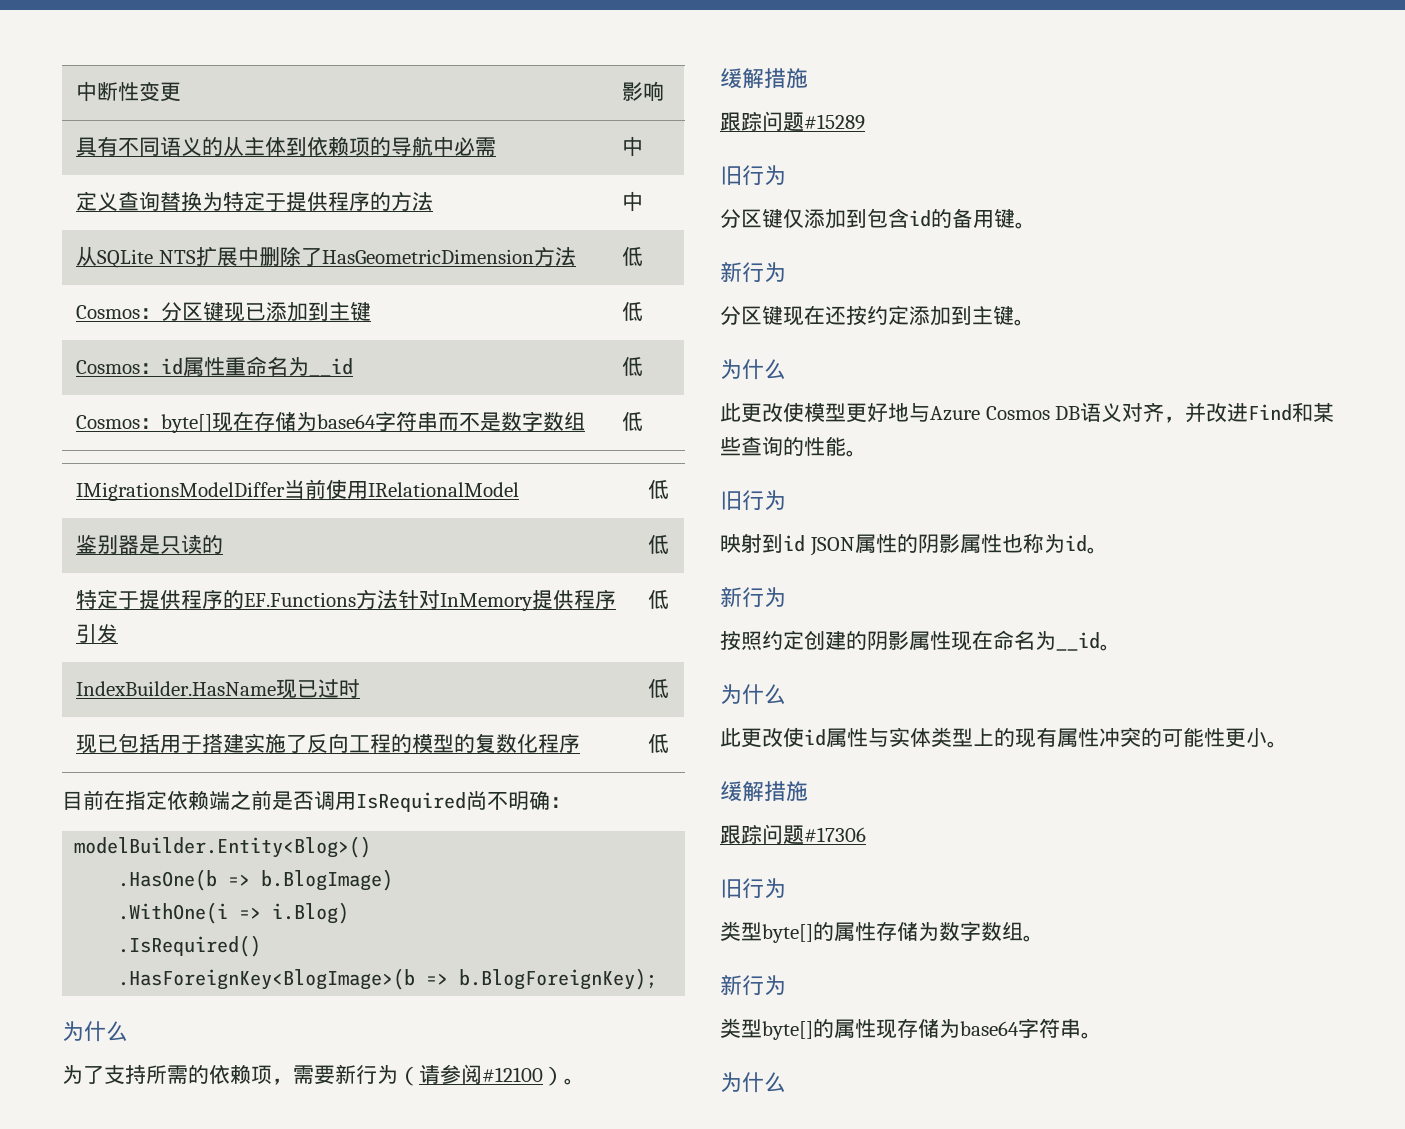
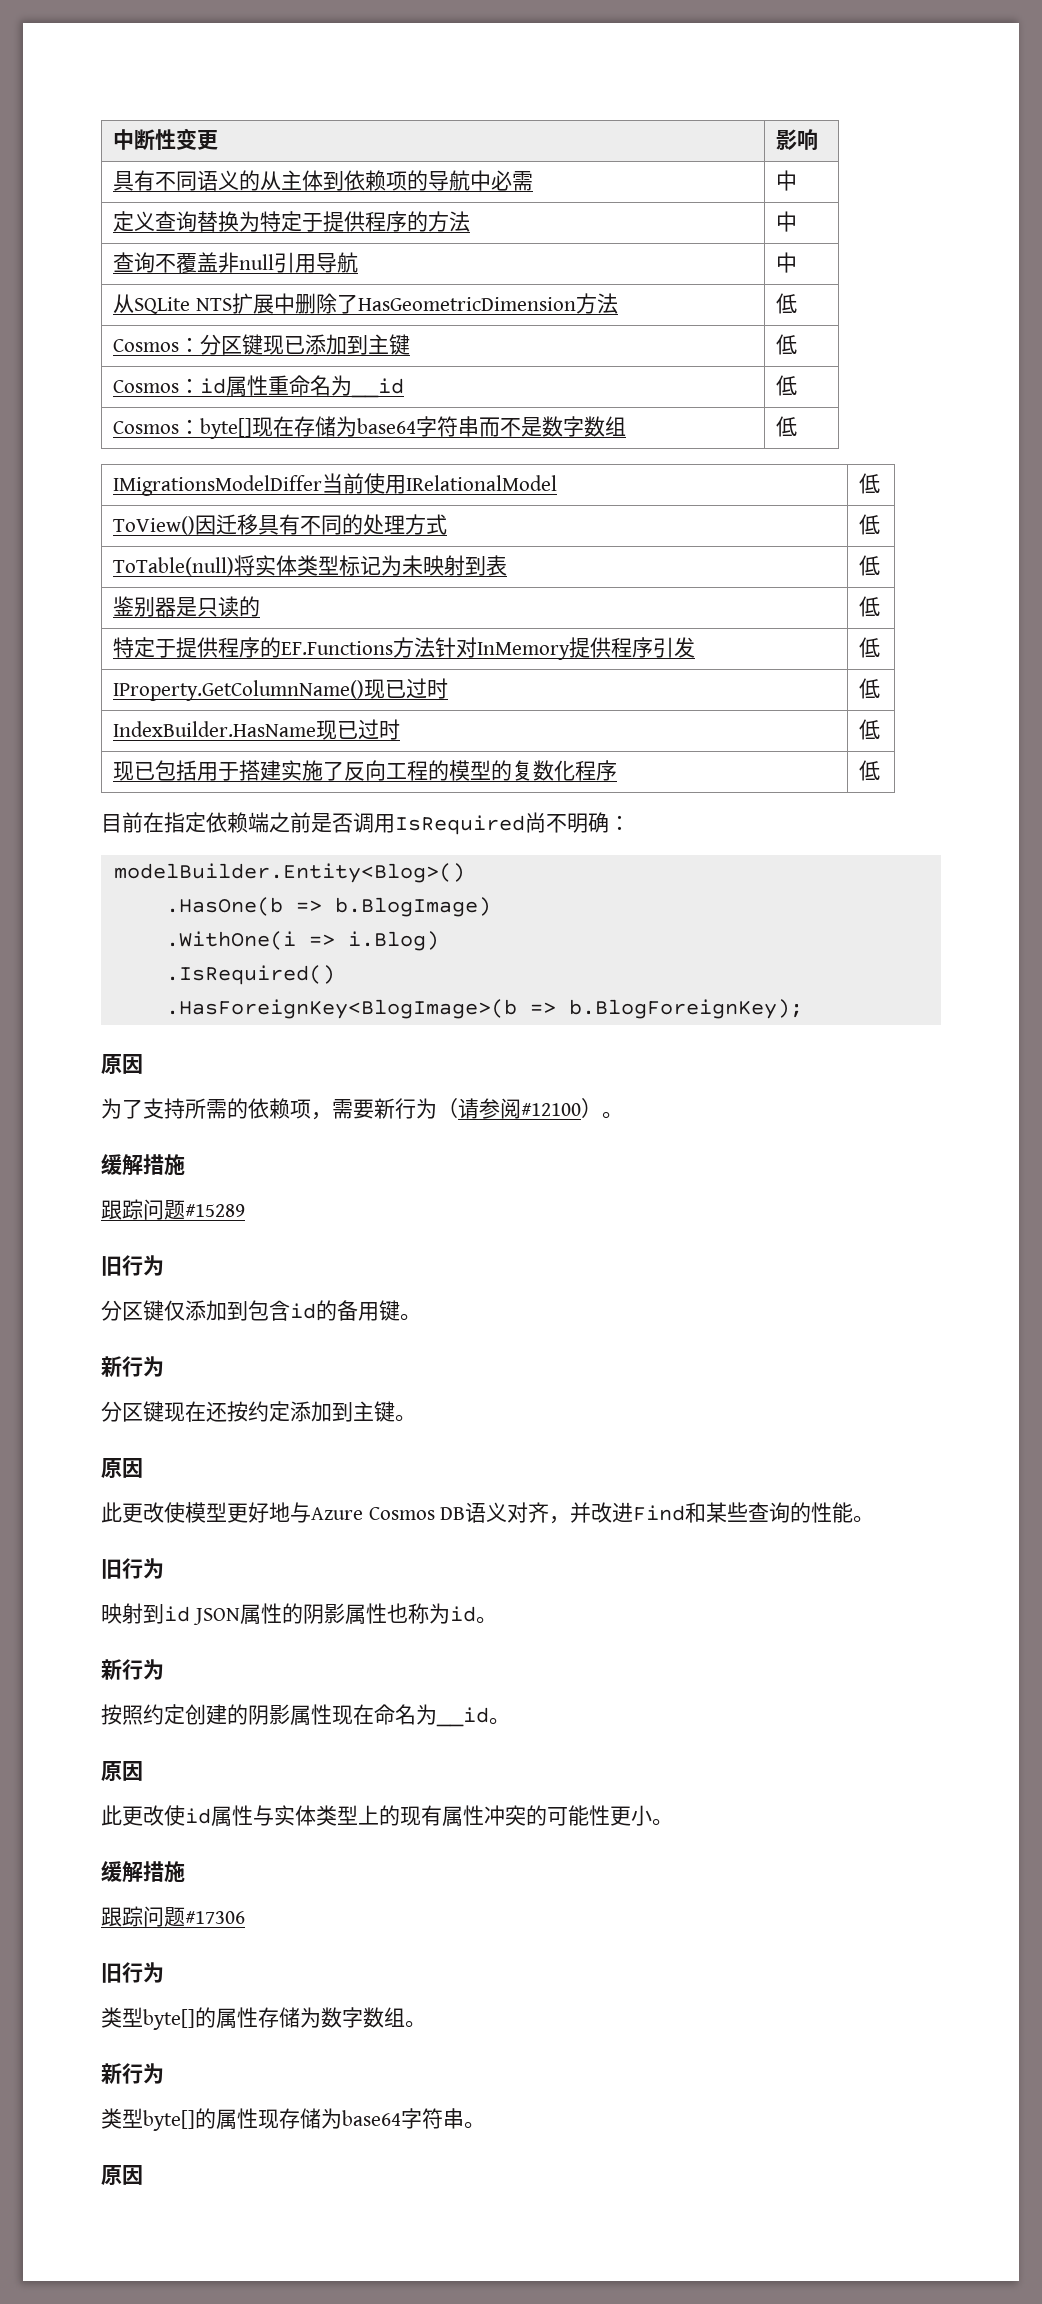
+ 查询不覆盖非null引用导航 | 中
+ ToView()因迁移具有不同的处理方式 | 低
+ ToTable(null)将实体类型标记为未映射到表 | 低
+ IProperty.GetColumnName()现已过时 | 低
  .HasForeignKey<BlogImage>(b => b.BlogForeignKey);
- 为什么
+ 原因
  分区键现在还按约定添加到主键。
- 为什么
+ 原因
  按照约定创建的阴影属性现在命名为__id。
- 为什么
+ 原因
  类型byte[]的属性现存储为base64字符串。
- 为什么
+ 原因

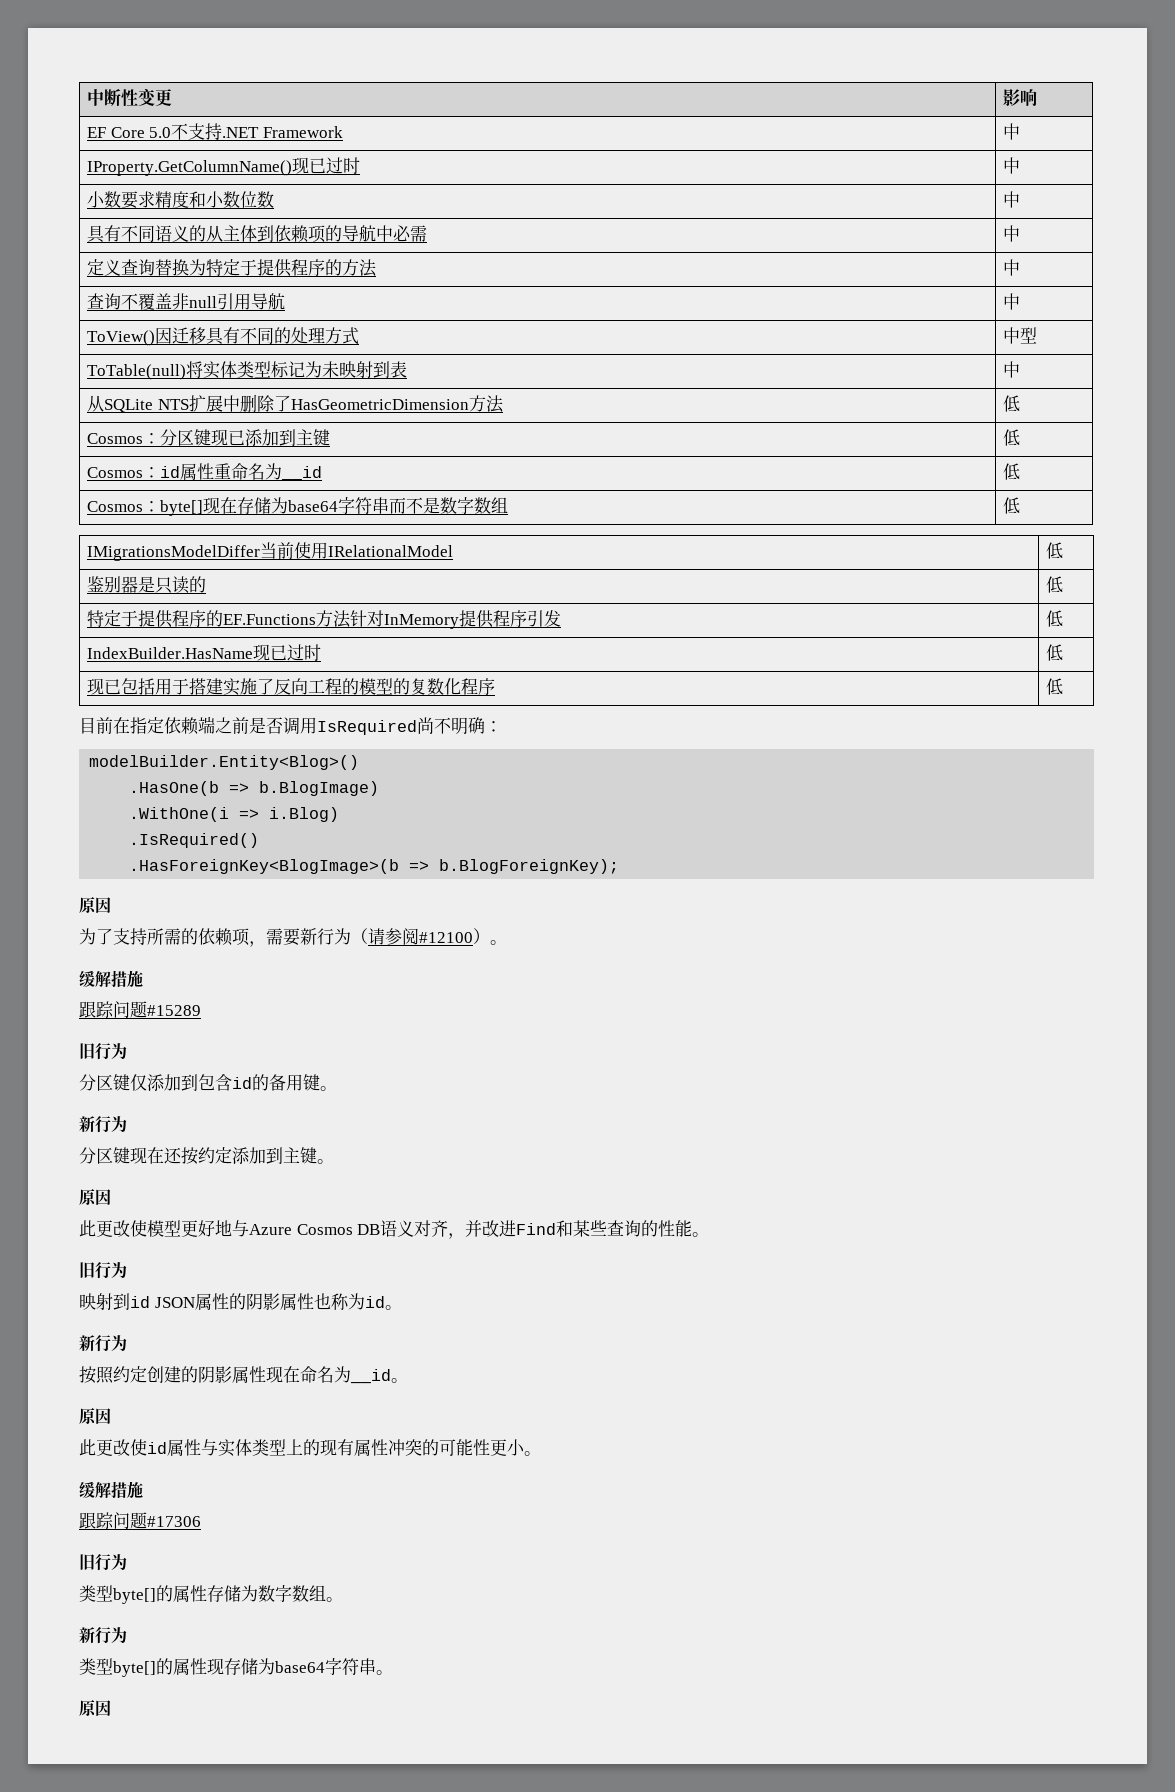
+ EF Core 5.0不支持.NET Framework | 中
+ IProperty.GetColumnName()现已过时 | 中
+ 小数要求精度和小数位数 | 中
+ ToView()因迁移具有不同的处理方式 | 中型
+ ToTable(null)将实体类型标记为未映射到表 | 中
- ToView()因迁移具有不同的处理方式 | 低
- ToTable(null)将实体类型标记为未映射到表 | 低
- IProperty.GetColumnName()现已过时 | 低

